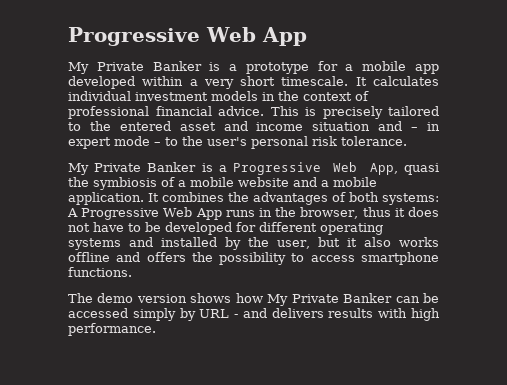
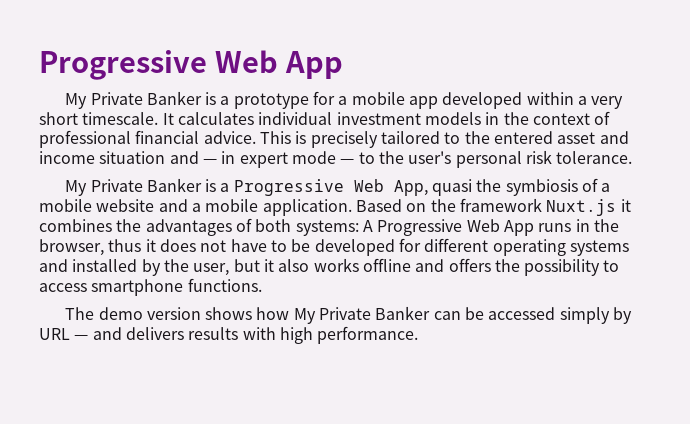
- This is precisely tailored to the entered asset and income situation and – in expert mode – to the user's personal risk tolerance.
+ This is precisely tailored to the entered asset and income situation and — in expert mode — to the user's personal risk tolerance.
- It combines the advantages of both systems: A Progressive Web App runs in the browser, thus it does not have to be developed for different operating systems and installed by the user, but it also works offline and offers the possibility to access smartphone functions.
+ Based on the framework Nuxt.js it combines the advantages of both systems: A Progressive Web App runs in the browser, thus it does not have to be developed for different operating systems and installed by the user, but it also works offline and offers the possibility to access smartphone functions.
- The demo version shows how My Private Banker can be accessed simply by URL - and delivers results with high performance.
+ The demo version shows how My Private Banker can be accessed simply by URL — and delivers results with high performance.

